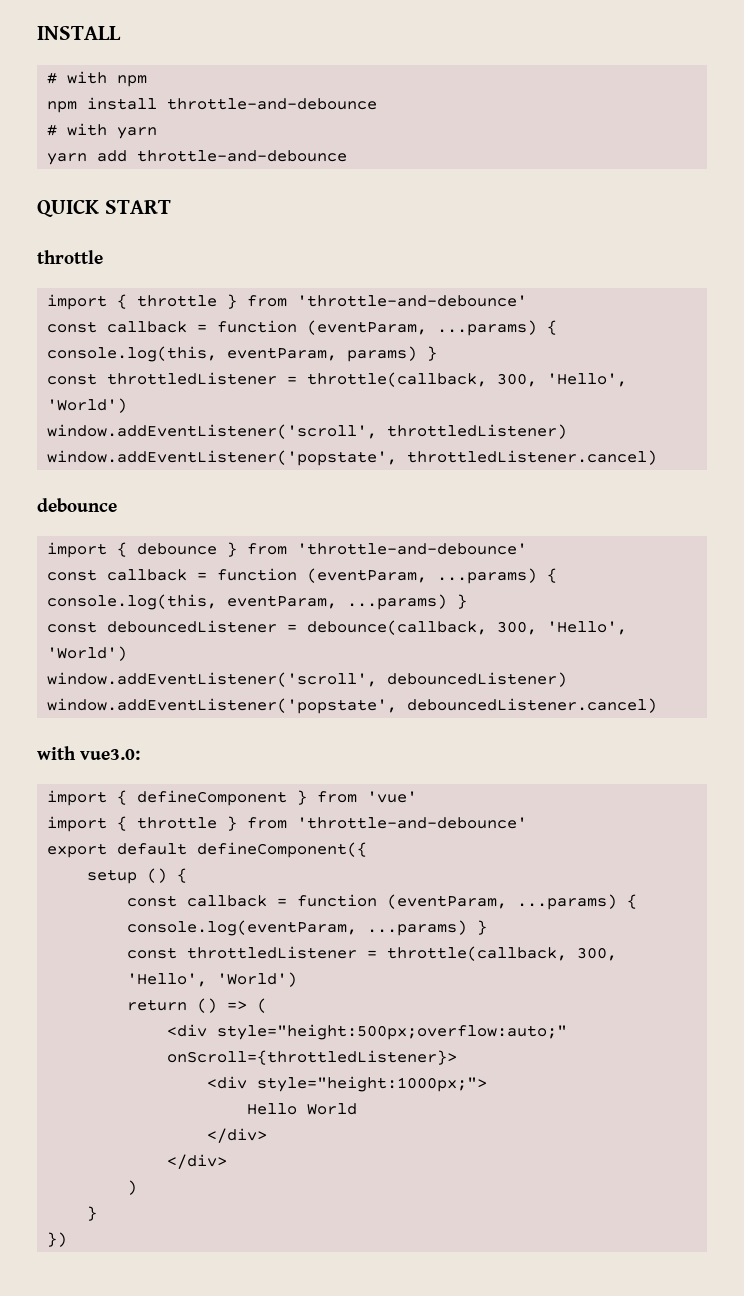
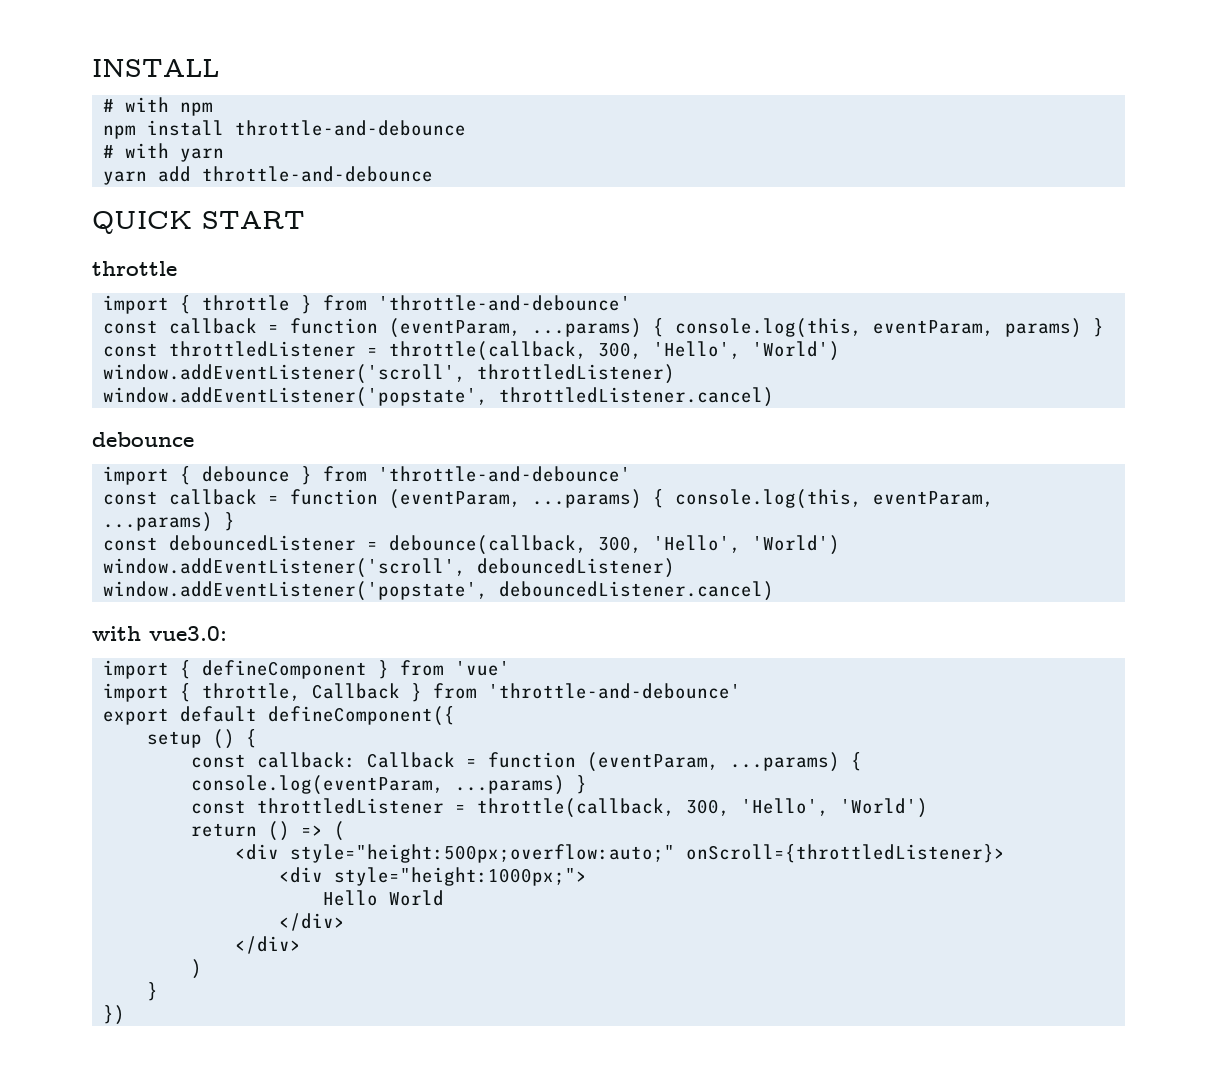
  import { defineComponent } from 'vue'
- import { throttle } from 'throttle-and-debounce'
+ import { throttle, Callback } from 'throttle-and-debounce'
- const callback = function (eventParam, ...params) { console.log(eventParam, ...params) }
+ const callback: Callback = function (eventParam, ...params) { console.log(eventParam, ...params) }

